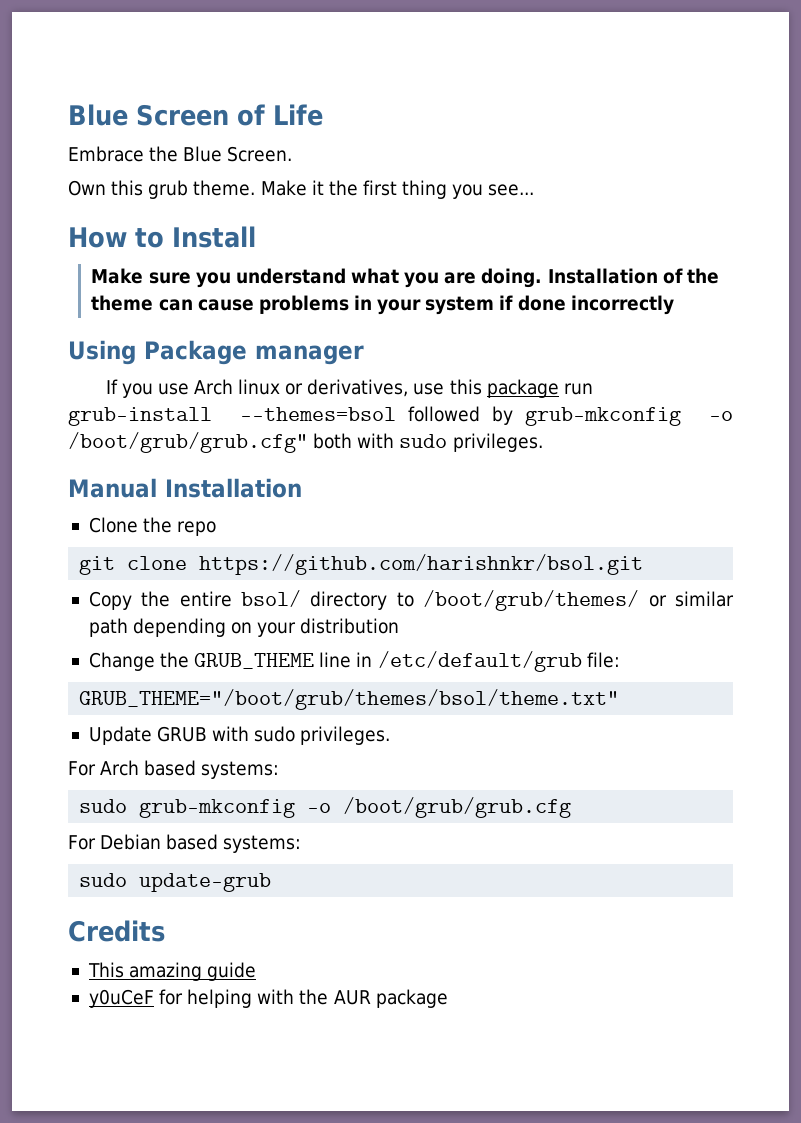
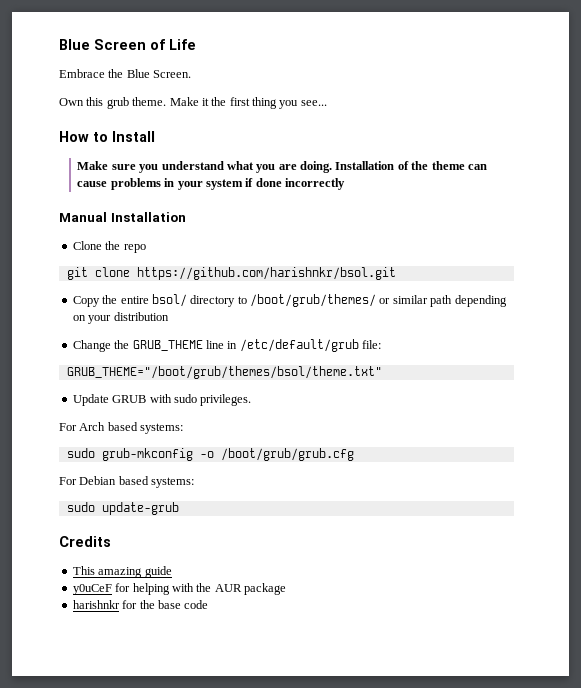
- Using Package manager
- If you use Arch linux or derivatives, use this package run grub-install --themes=bsol followed by grub-mkconfig -o /boot/grub/grub.cfg" both with sudo privileges.
+ harishnkr for the base code

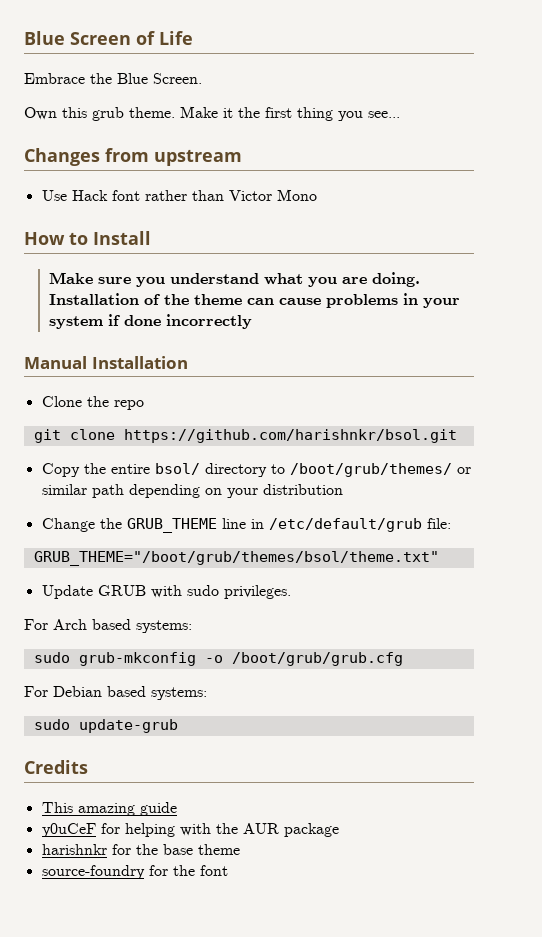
+ Changes from upstream
+ Use Hack font rather than Victor Mono
- harishnkr for the base code
+ harishnkr for the base theme
+ source-foundry for the font

